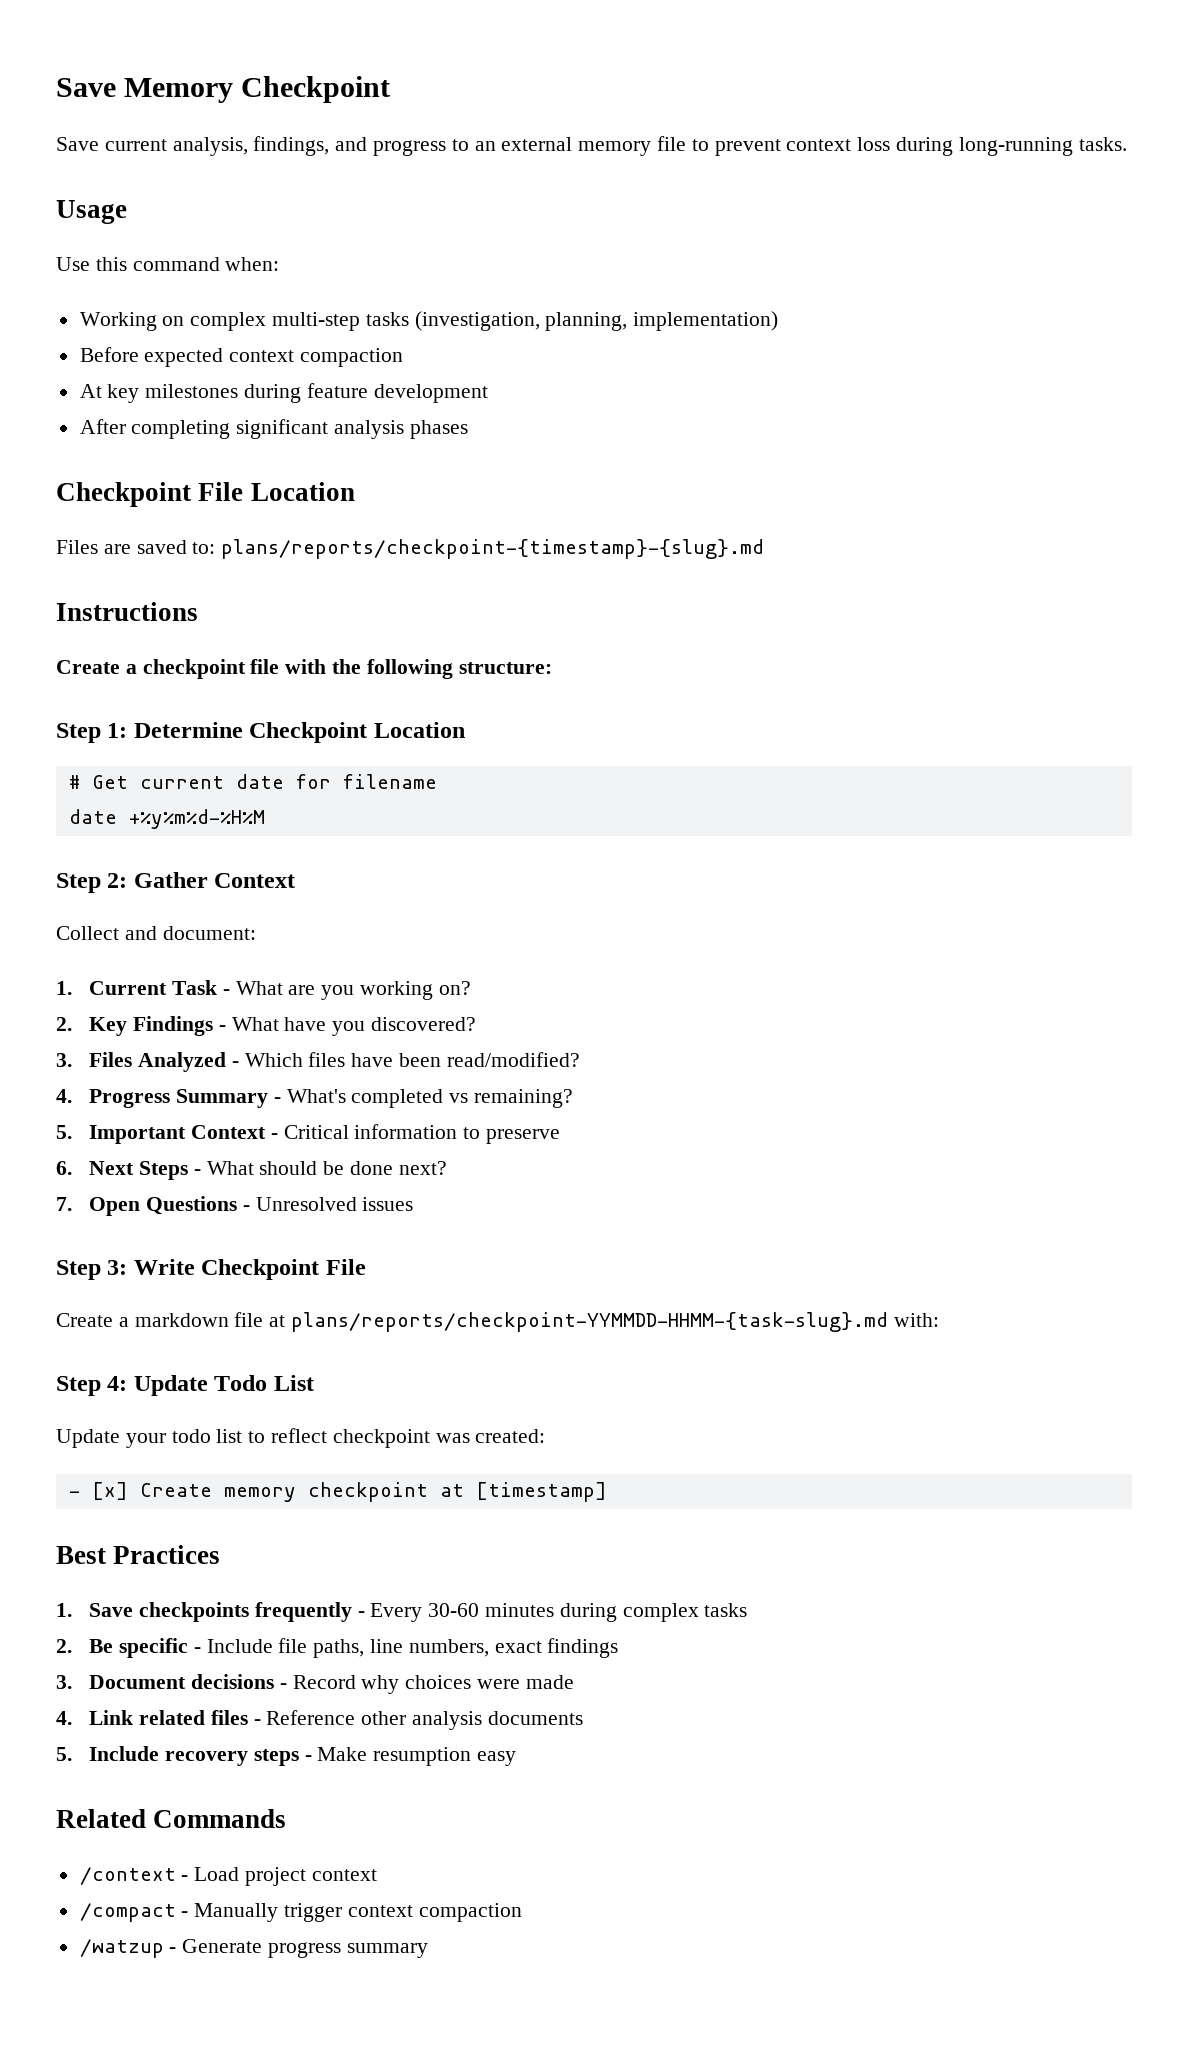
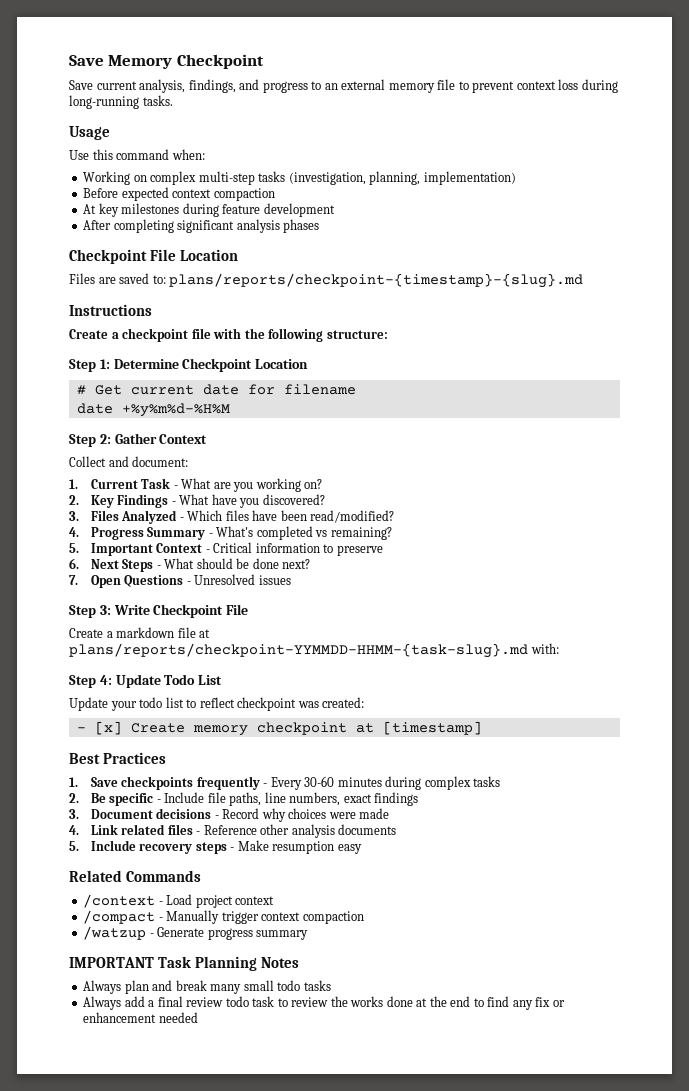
+ IMPORTANT Task Planning Notes
+ Always plan and break many small todo tasks
+ Always add a final review todo task to review the works done at the end to find any fix or enhancement needed

